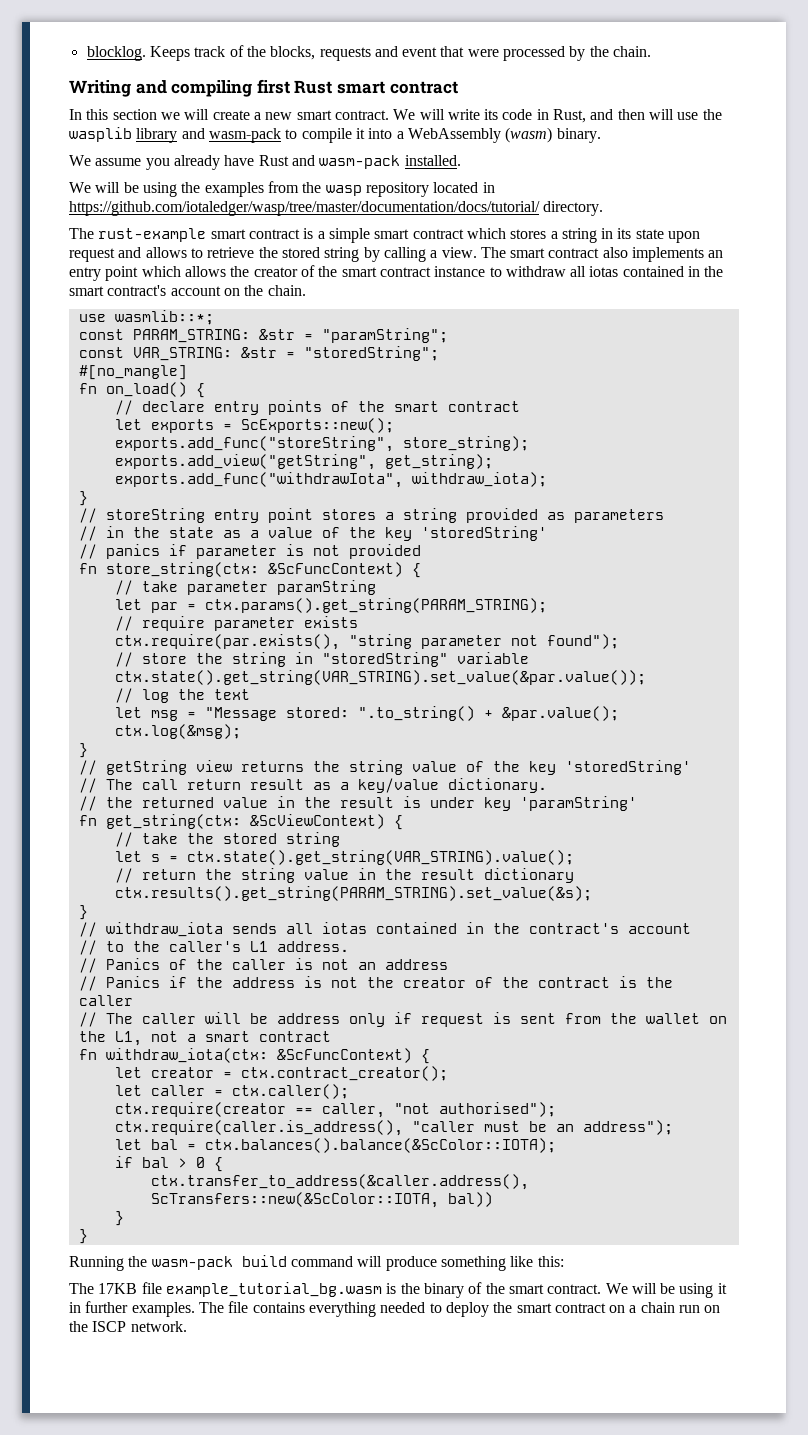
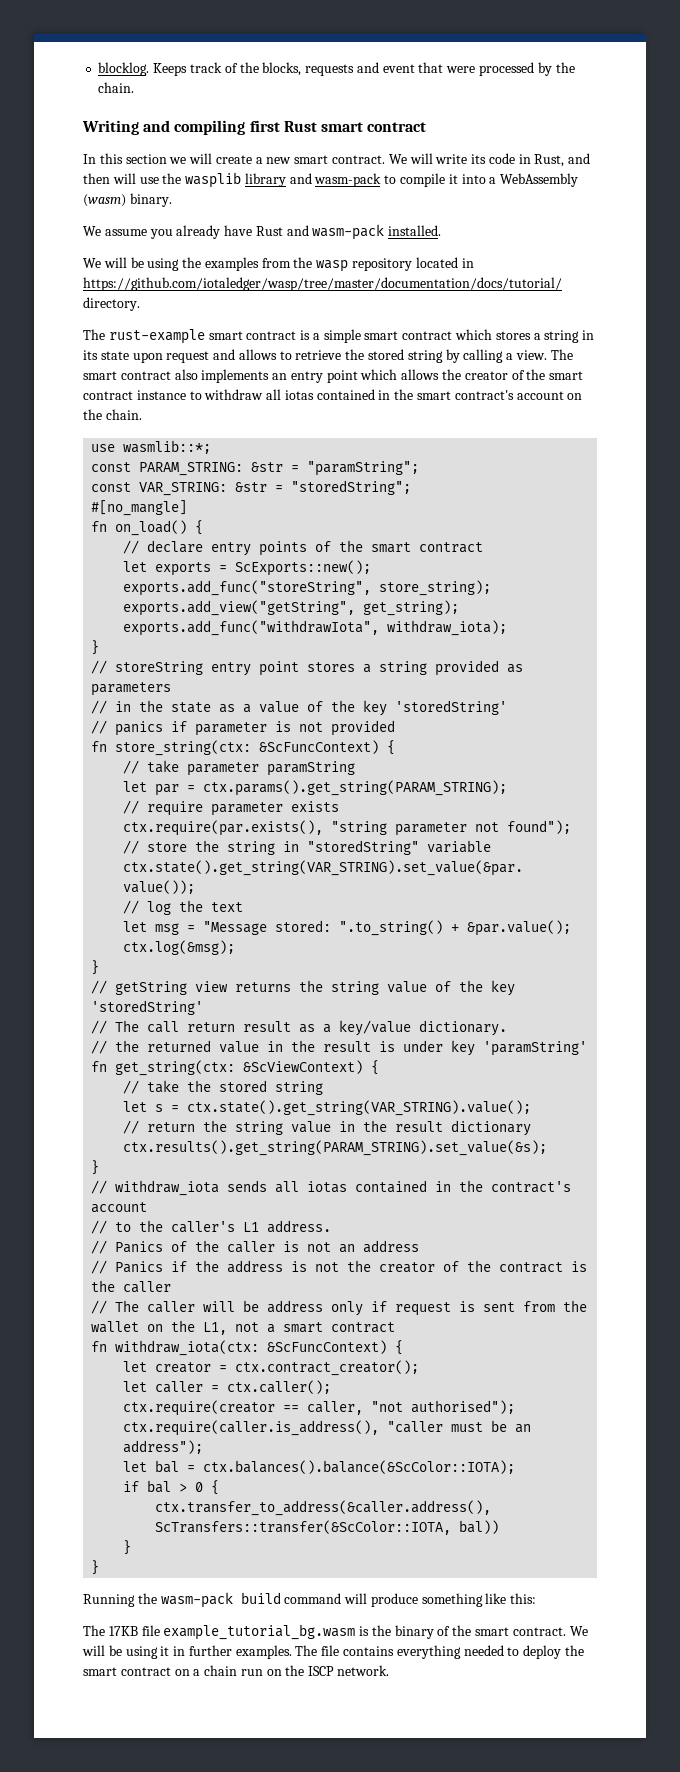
- ctx.transfer_to_address(&caller.address(), ScTransfers::new(&ScColor::IOTA, bal))
+ ctx.transfer_to_address(&caller.address(), ScTransfers::transfer(&ScColor::IOTA, bal))

